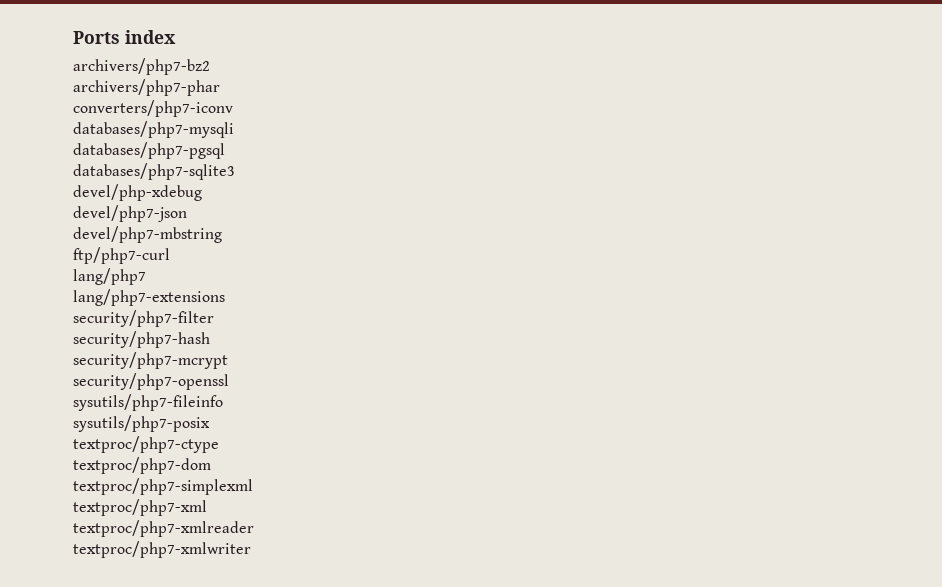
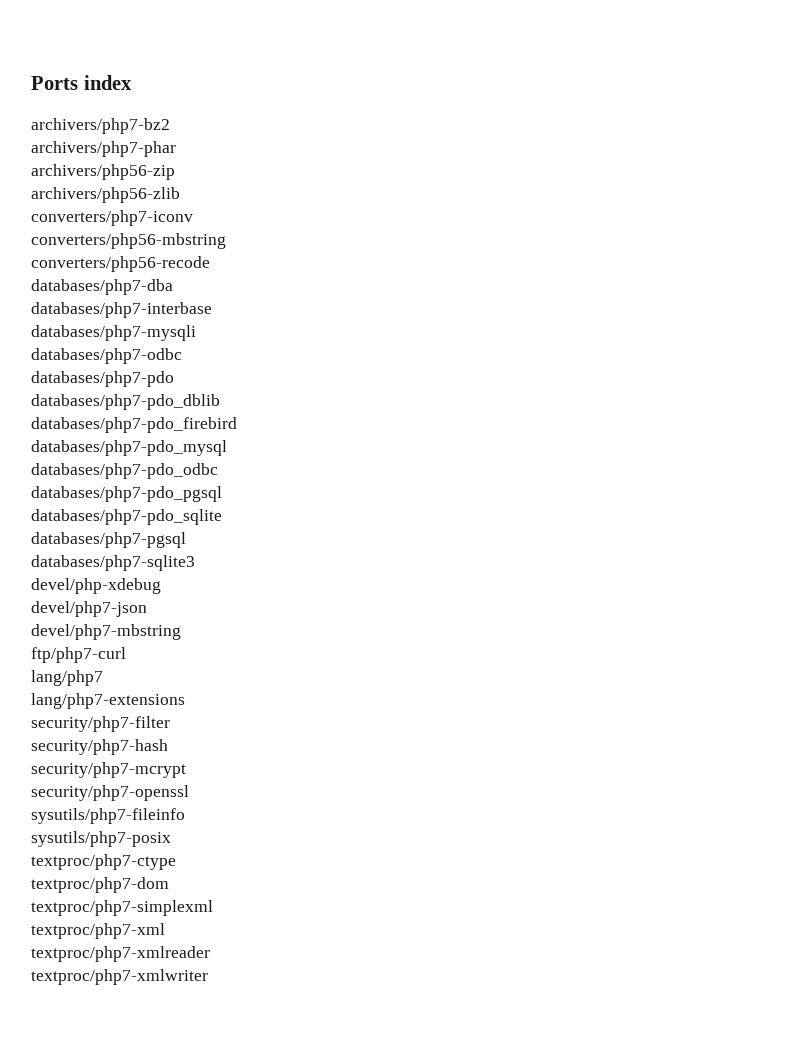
+ archivers/php56-zip
+ archivers/php56-zlib
+ converters/php56-mbstring
+ converters/php56-recode
+ databases/php7-dba
+ databases/php7-interbase
  databases/php7-mysqli
+ databases/php7-odbc
+ databases/php7-pdo
+ databases/php7-pdo_dblib
+ databases/php7-pdo_firebird
+ databases/php7-pdo_mysql
+ databases/php7-pdo_odbc
+ databases/php7-pdo_pgsql
+ databases/php7-pdo_sqlite

